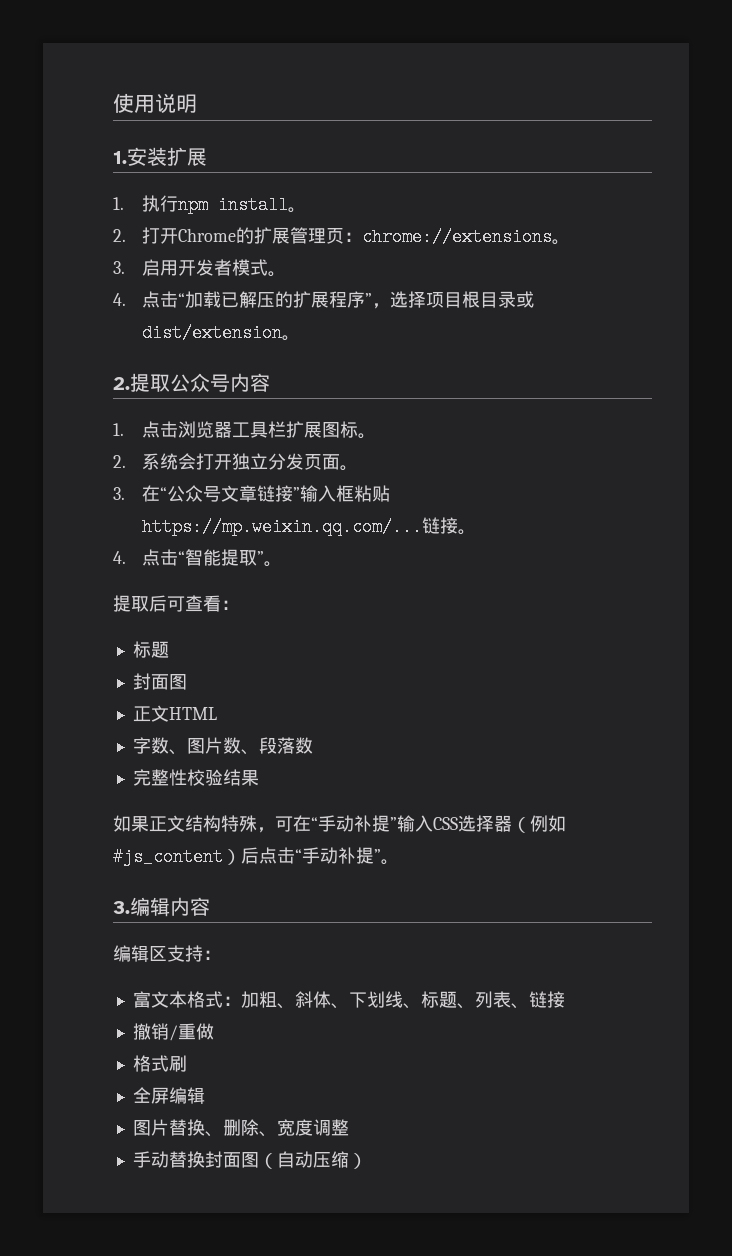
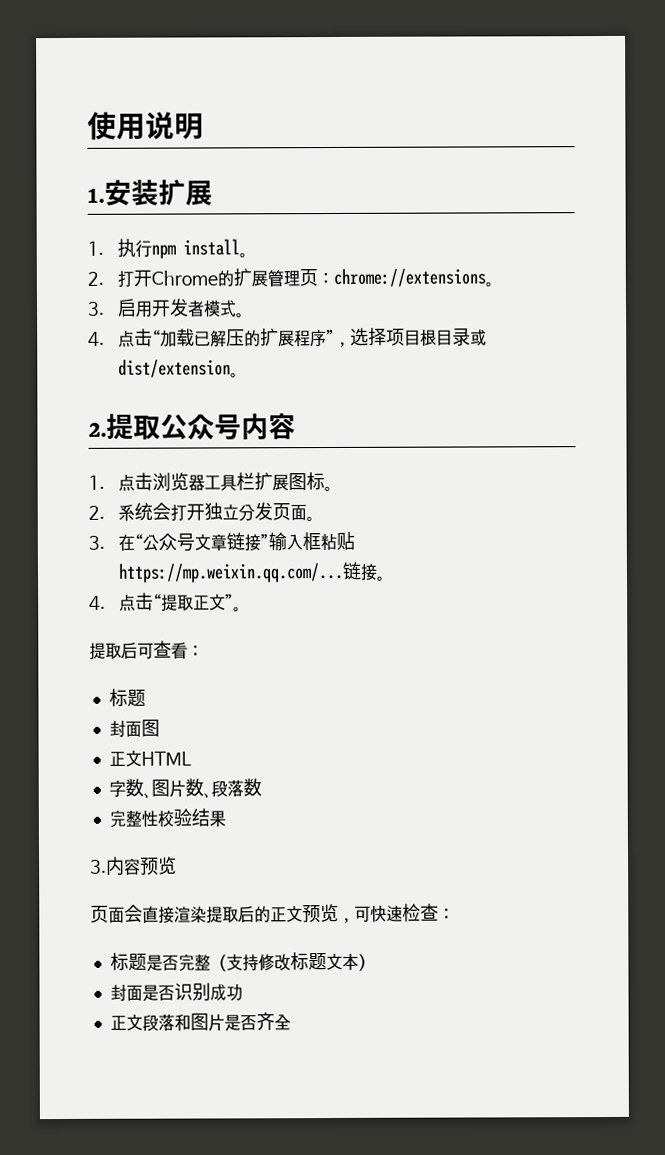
- 4.点击“智能提取”。
+ 4.点击“提取正文”。
- 如果正文结构特殊，可在“手动补提”输入CSS选择器（例如#js_content）后点击“手动补提”。
- 3.编辑内容
- 编辑区支持：
- 富文本格式：加粗、斜体、下划线、标题、列表、链接
- 撤销/重做
- 格式刷
- 全屏编辑
- 图片替换、删除、宽度调整
- 手动替换封面图（自动压缩）
+ 3.内容预览
+ 页面会直接渲染提取后的正文预览，可快速检查：
+ 标题是否完整（支持修改标题文本）
+ 封面是否识别成功
+ 正文段落和图片是否齐全

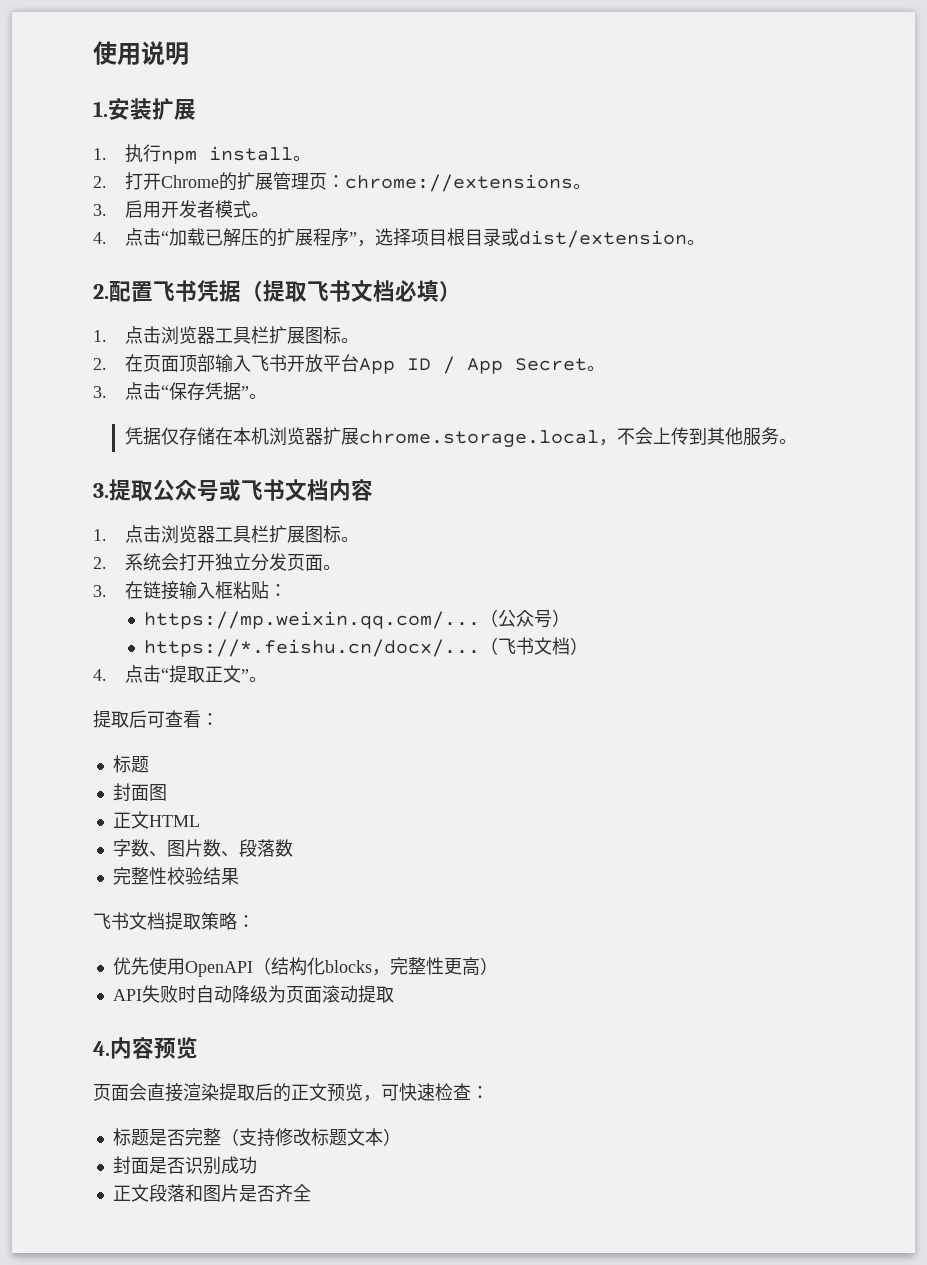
- 2.提取公众号内容
+ 2.配置飞书凭据（提取飞书文档必填）
+ 1.点击浏览器工具栏扩展图标。
+ 2.在页面顶部输入飞书开放平台App ID / App Secret。
+ 3.点击“保存凭据”。
+ 凭据仅存储在本机浏览器扩展chrome.storage.local，不会上传到其他服务。
+ 3.提取公众号或飞书文档内容
- 3.在“公众号文章链接”输入框粘贴https://mp.weixin.qq.com/...链接。
+ 3.在链接输入框粘贴：
+ https://mp.weixin.qq.com/...（公众号）
+ https://*.feishu.cn/docx/...（飞书文档）
- 3.内容预览
+ 飞书文档提取策略：
+ 优先使用OpenAPI（结构化blocks，完整性更高）
+ API失败时自动降级为页面滚动提取
+ 4.内容预览

